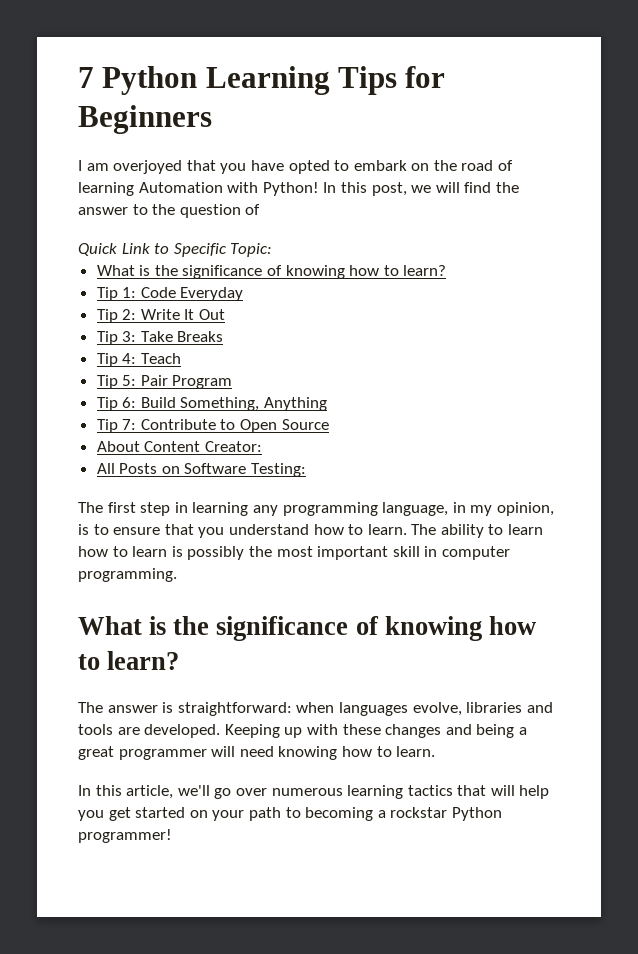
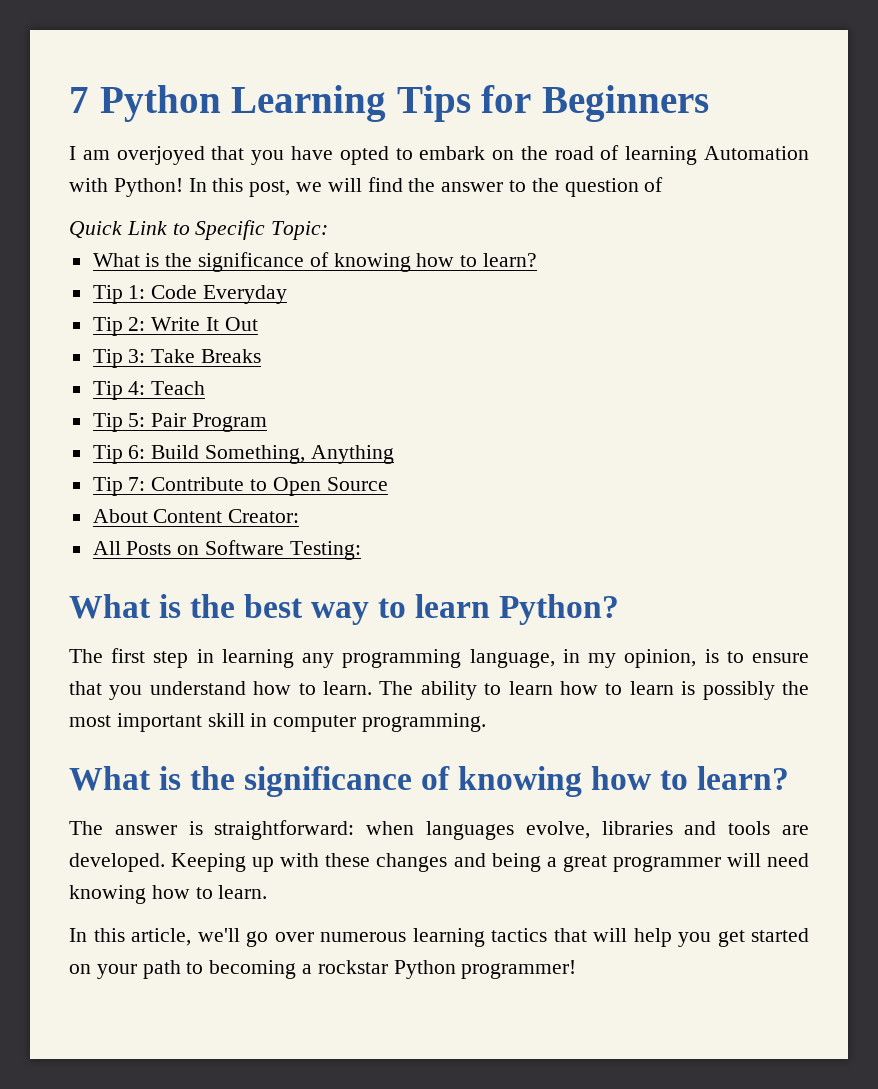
+ What is the best way to learn Python?

